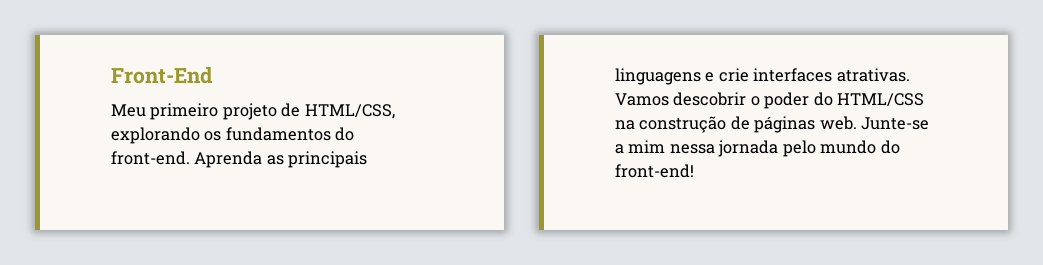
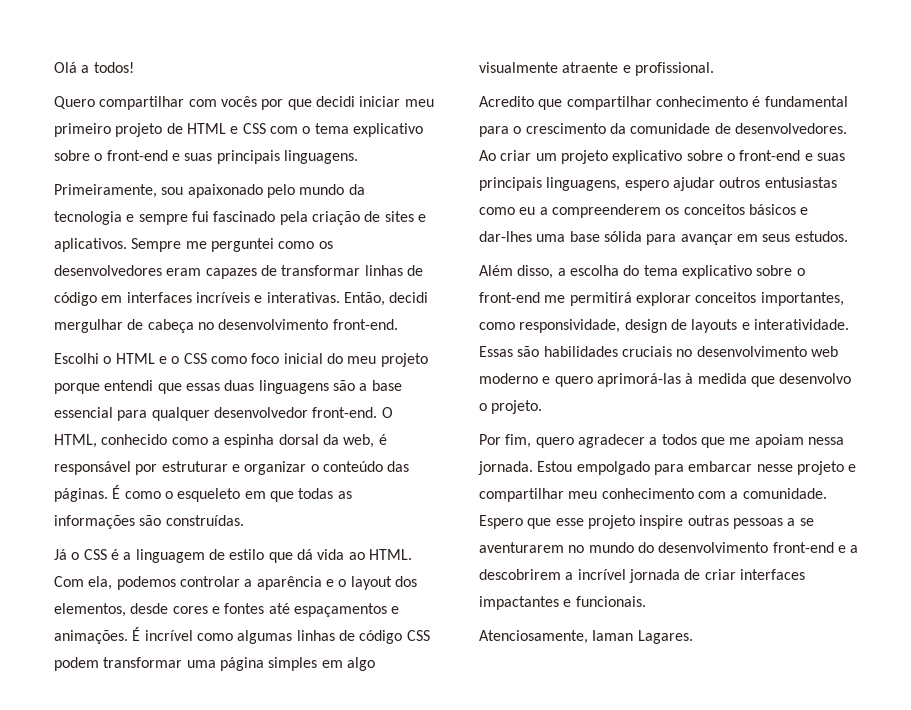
- Front-End
- Meu primeiro projeto de HTML/CSS, explorando os fundamentos do front-end. Aprenda as principais linguagens e crie interfaces atrativas. Vamos descobrir o poder do HTML/CSS na construção de páginas web. Junte-se a mim nessa jornada pelo mundo do front-end!
+ Olá a todos!
+ Quero compartilhar com vocês por que decidi iniciar meu primeiro projeto de HTML e CSS com o tema explicativo sobre o front-end e suas principais linguagens.
+ Primeiramente, sou apaixonado pelo mundo da tecnologia e sempre fui fascinado pela criação de sites e aplicativos. Sempre me perguntei como os desenvolvedores eram capazes de transformar linhas de código em interfaces incríveis e interativas. Então, decidi mergulhar de cabeça no desenvolvimento front-end.
+ Escolhi o HTML e o CSS como foco inicial do meu projeto porque entendi que essas duas linguagens são a base essencial para qualquer desenvolvedor front-end. O HTML, conhecido como a espinha dorsal da web, é responsável por estruturar e organizar o conteúdo das páginas. É como o esqueleto em que todas as informações são construídas.
+ Já o CSS é a linguagem de estilo que dá vida ao HTML. Com ela, podemos controlar a aparência e o layout dos elementos, desde cores e fontes até espaçamentos e animações. É incrível como algumas linhas de código CSS podem transformar uma página simples em algo visualmente atraente e profissional.
+ Acredito que compartilhar conhecimento é fundamental para o crescimento da comunidade de desenvolvedores. Ao criar um projeto explicativo sobre o front-end e suas principais linguagens, espero ajudar outros entusiastas como eu a compreenderem os conceitos básicos e dar-lhes uma base sólida para avançar em seus estudos.
+ Além disso, a escolha do tema explicativo sobre o front-end me permitirá explorar conceitos importantes, como responsividade, design de layouts e interatividade. Essas são habilidades cruciais no desenvolvimento web moderno e quero aprimorá-las à medida que desenvolvo o projeto.
+ Por fim, quero agradecer a todos que me apoiam nessa jornada. Estou empolgado para embarcar nesse projeto e compartilhar meu conhecimento com a comunidade. Espero que esse projeto inspire outras pessoas a se aventurarem no mundo do desenvolvimento front-end e a descobrirem a incrível jornada de criar interfaces impactantes e funcionais.
+ Atenciosamente, Iaman Lagares.

